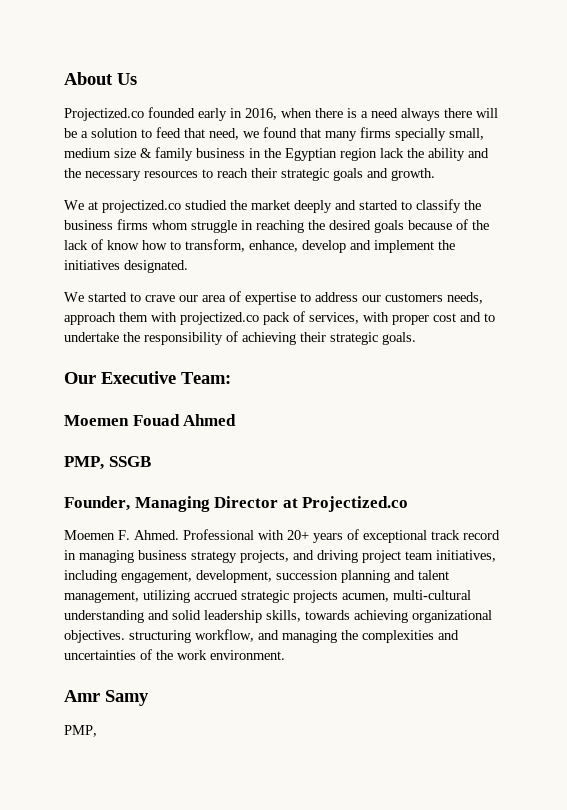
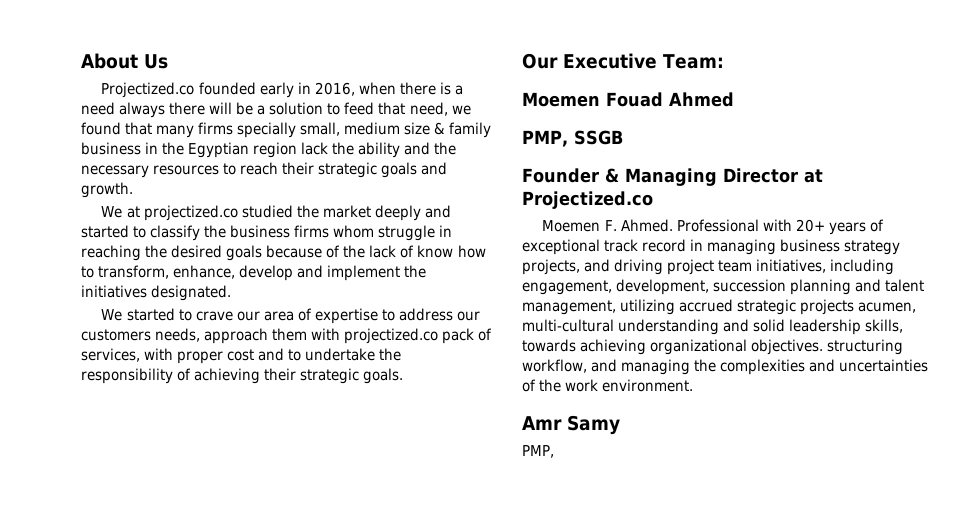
- Founder, Managing Director at Projectized.co
+ Founder & Managing Director at Projectized.co

